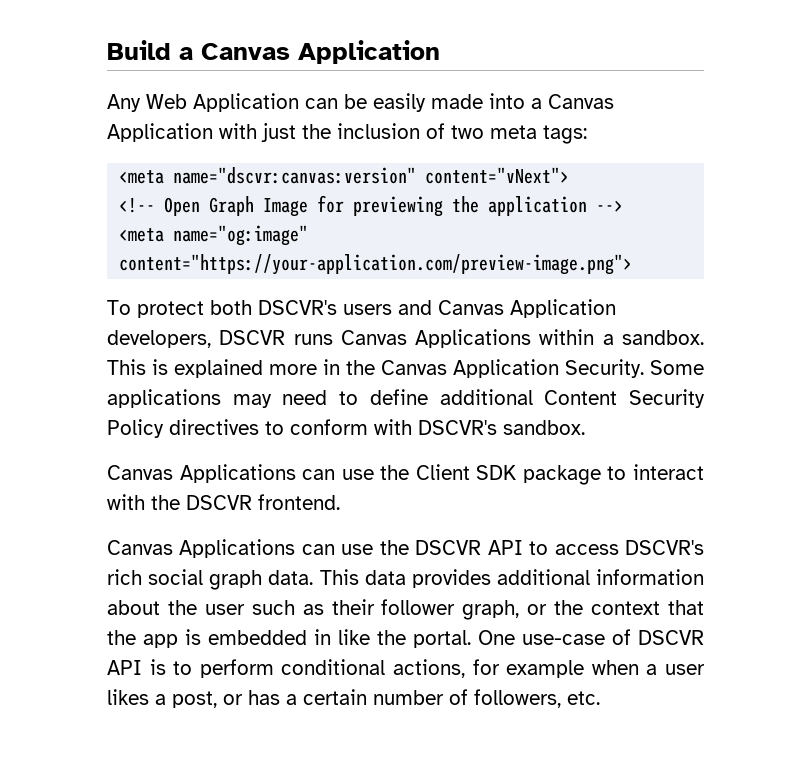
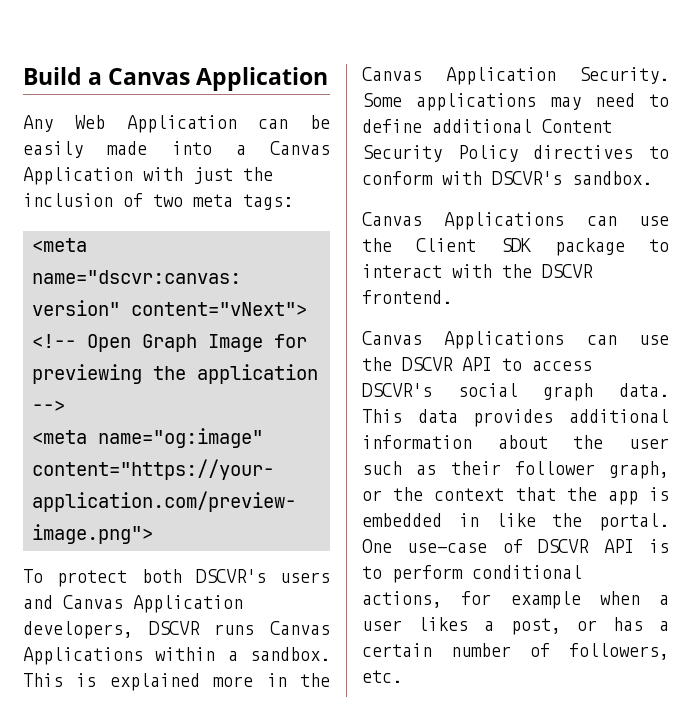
- Canvas Applications can use the DSCVR API to access DSCVR's rich social graph data.
+ Canvas Applications can use the DSCVR API to access DSCVR's social graph data.

